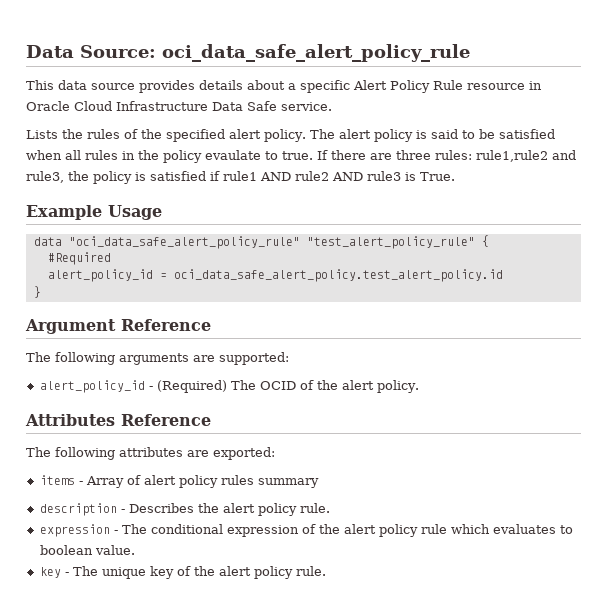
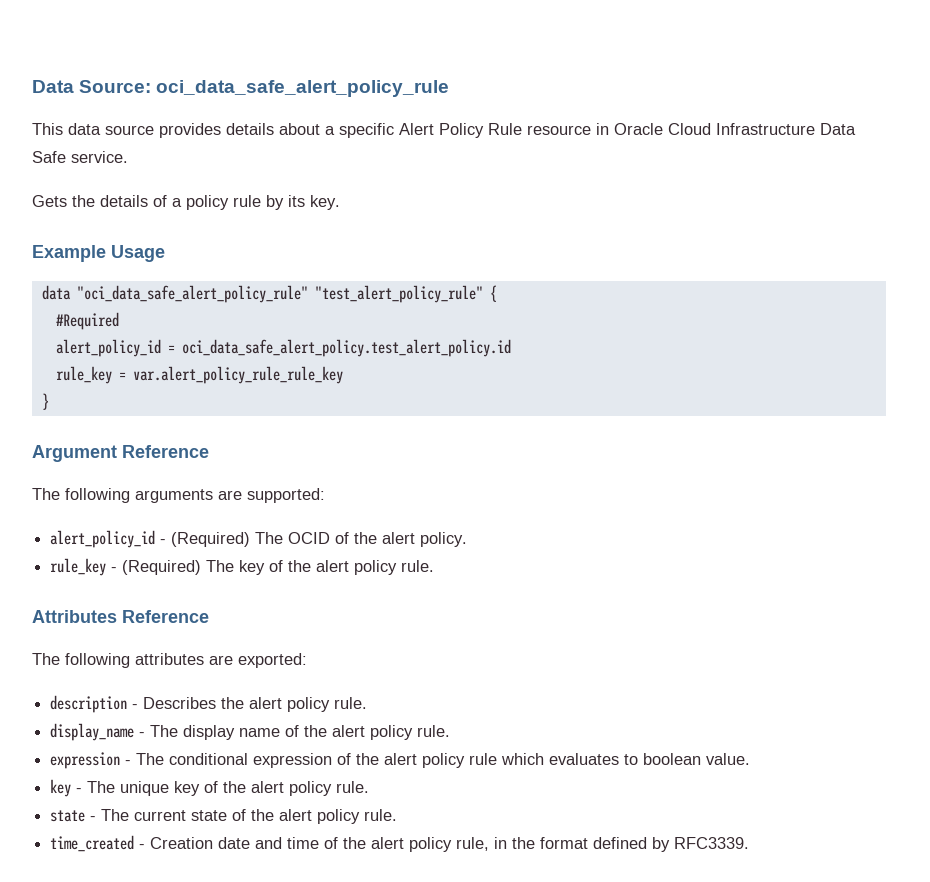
- Lists the rules of the specified alert policy. The alert policy is said to be satisfied when all rules in the policy evaulate to true. If there are three rules: rule1,rule2 and rule3, the policy is satisfied if rule1 AND rule2 AND rule3 is True.
+ Gets the details of a policy rule by its key.
+ rule_key = var.alert_policy_rule_rule_key
+ rule_key - (Required) The key of the alert policy rule.
- items - Array of alert policy rules summary
+ display_name - The display name of the alert policy rule.
+ state - The current state of the alert policy rule.
+ time_created - Creation date and time of the alert policy rule, in the format defined by RFC3339.

